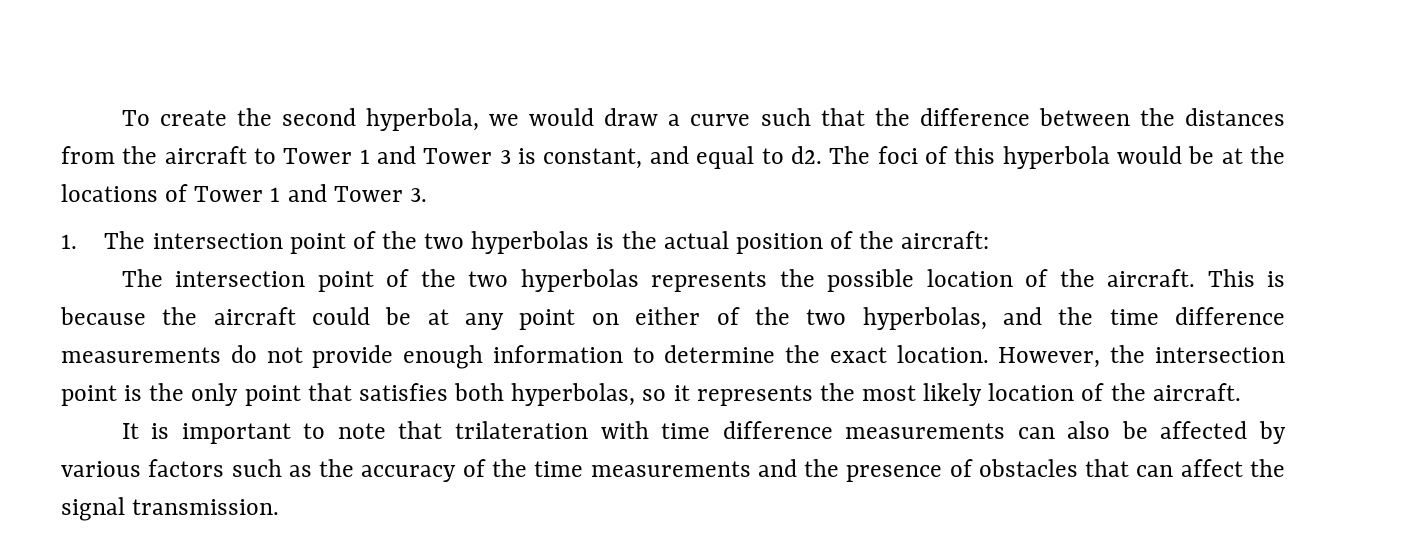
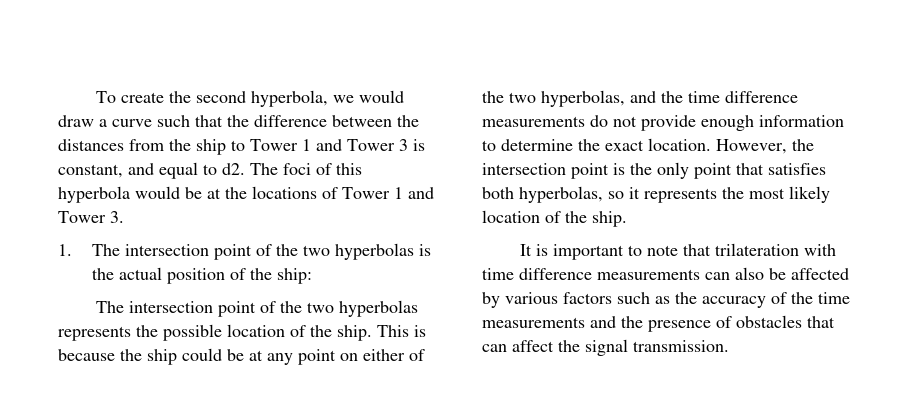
- To create the second hyperbola, we would draw a curve such that the difference between the distances from the aircraft to Tower 1 and Tower 3 is constant, and equal to d2.
+ To create the second hyperbola, we would draw a curve such that the difference between the distances from the ship to Tower 1 and Tower 3 is constant, and equal to d2.
- 1. The intersection point of the two hyperbolas is the actual position of the aircraft:
+ 1. The intersection point of the two hyperbolas is the actual position of the ship:
- The intersection point of the two hyperbolas represents the possible location of the aircraft.
+ The intersection point of the two hyperbolas represents the possible location of the ship.
- This is because the aircraft could be at any point on either of the two hyperbolas, and the time difference measurements do not provide enough information to determine the exact location.
+ This is because the ship could be at any point on either of the two hyperbolas, and the time difference measurements do not provide enough information to determine the exact location.
- However, the intersection point is the only point that satisfies both hyperbolas, so it represents the most likely location of the aircraft.
+ However, the intersection point is the only point that satisfies both hyperbolas, so it represents the most likely location of the ship.

